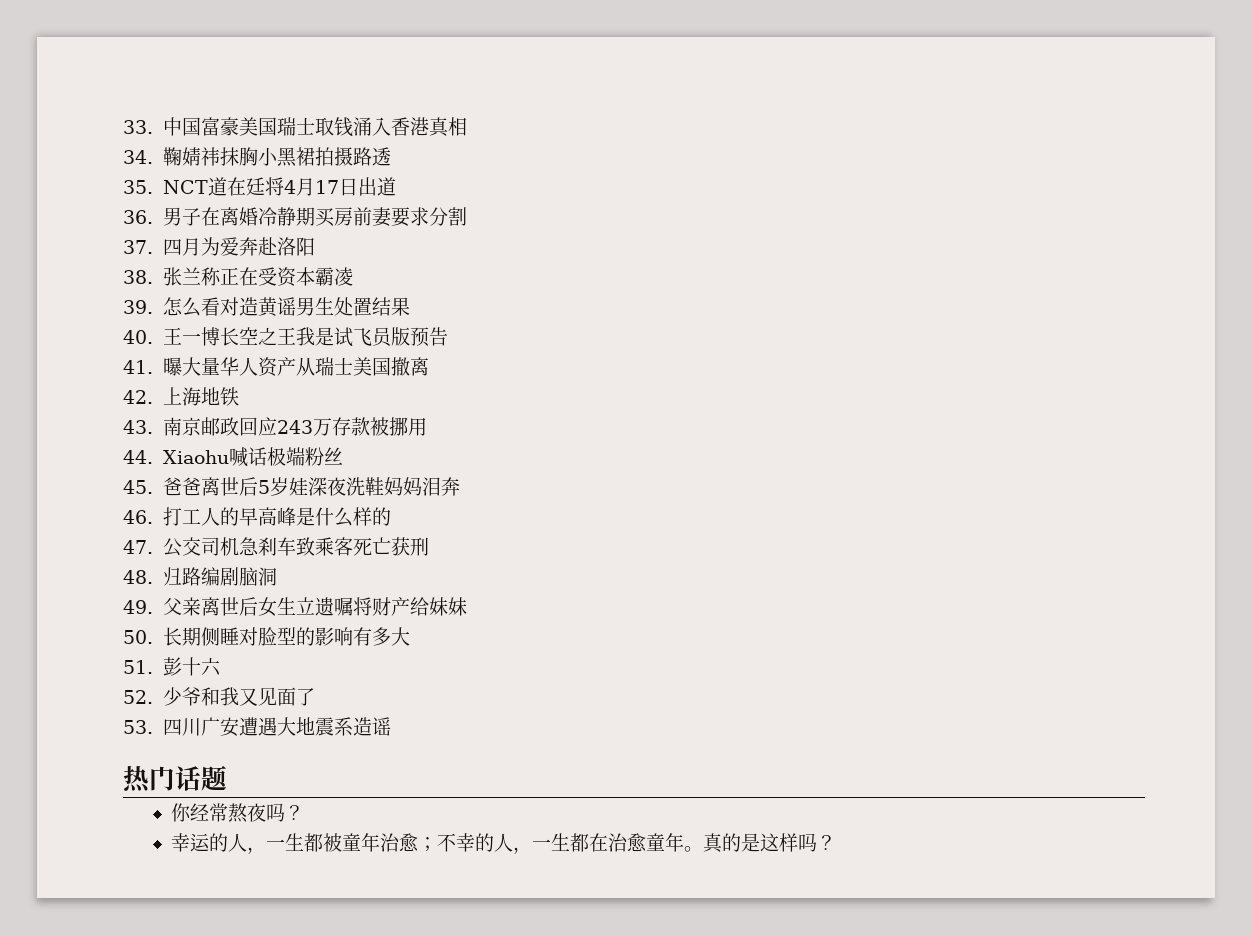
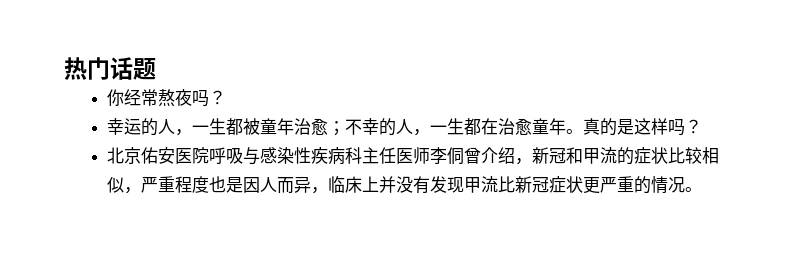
- 33.中国富豪美国瑞士取钱涌入香港真相
- 34.鞠婧祎抹胸小黑裙拍摄路透
- 35. NCT道在廷将4月17日出道
- 36.男子在离婚冷静期买房前妻要求分割
- 37.四月为爱奔赴洛阳
- 38.张兰称正在受资本霸凌
- 39.怎么看对造黄谣男生处置结果
- 40.王一博长空之王我是试飞员版预告
- 41.曝大量华人资产从瑞士美国撤离
- 42.上海地铁
- 43.南京邮政回应243万存款被挪用
- 44. Xiaohu喊话极端粉丝
- 45.爸爸离世后5岁娃深夜洗鞋妈妈泪奔
- 46.打工人的早高峰是什么样的
- 47.公交司机急刹车致乘客死亡获刑
- 48.归路编剧脑洞
- 49.父亲离世后女生立遗嘱将财产给妹妹
- 50.长期侧睡对脸型的影响有多大
- 51.彭十六
- 52.少爷和我又见面了
- 53.四川广安遭遇大地震系造谣
+ 北京佑安医院呼吸与感染性疾病科主任医师李侗曾介绍，新冠和甲流的症状比较相似，严重程度也是因人而异，临床上并没有发现甲流比新冠症状更严重的情况。

